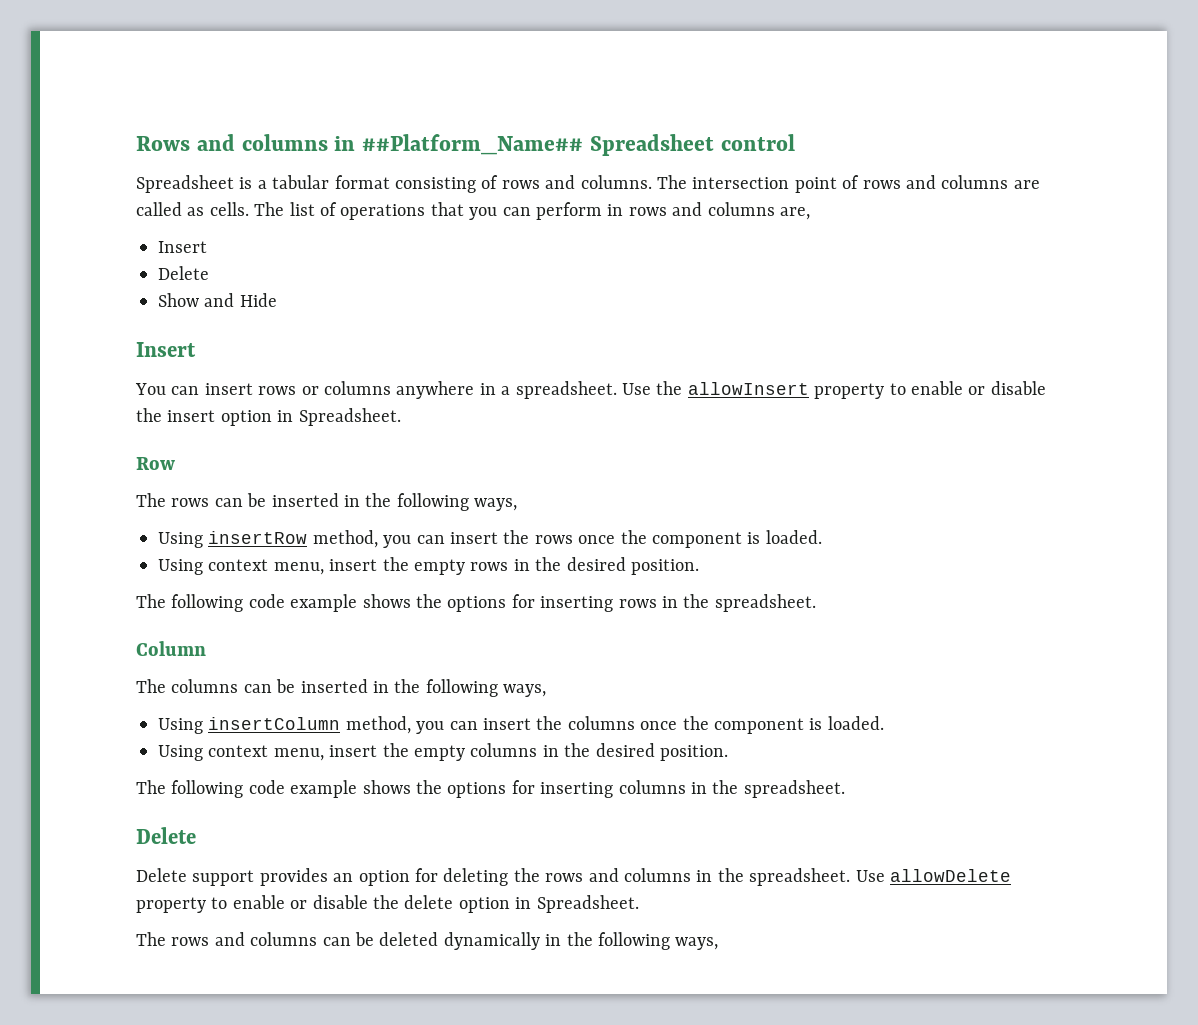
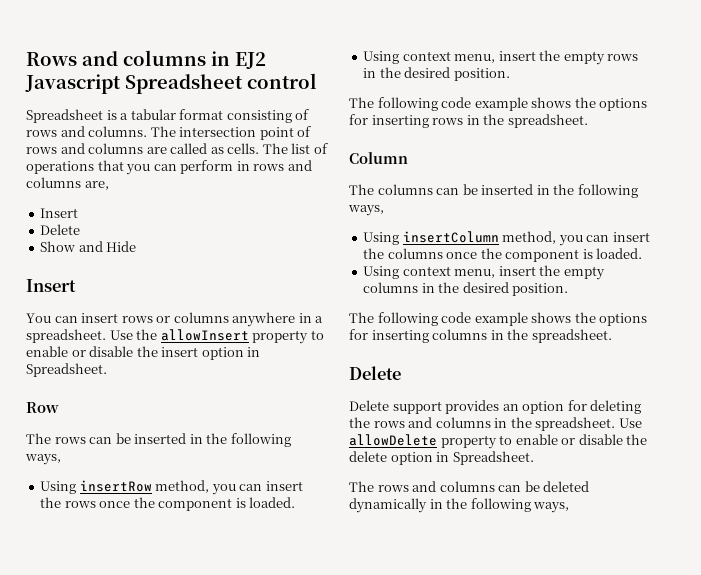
- Rows and columns in ##Platform_Name## Spreadsheet control
+ Rows and columns in EJ2 Javascript Spreadsheet control

